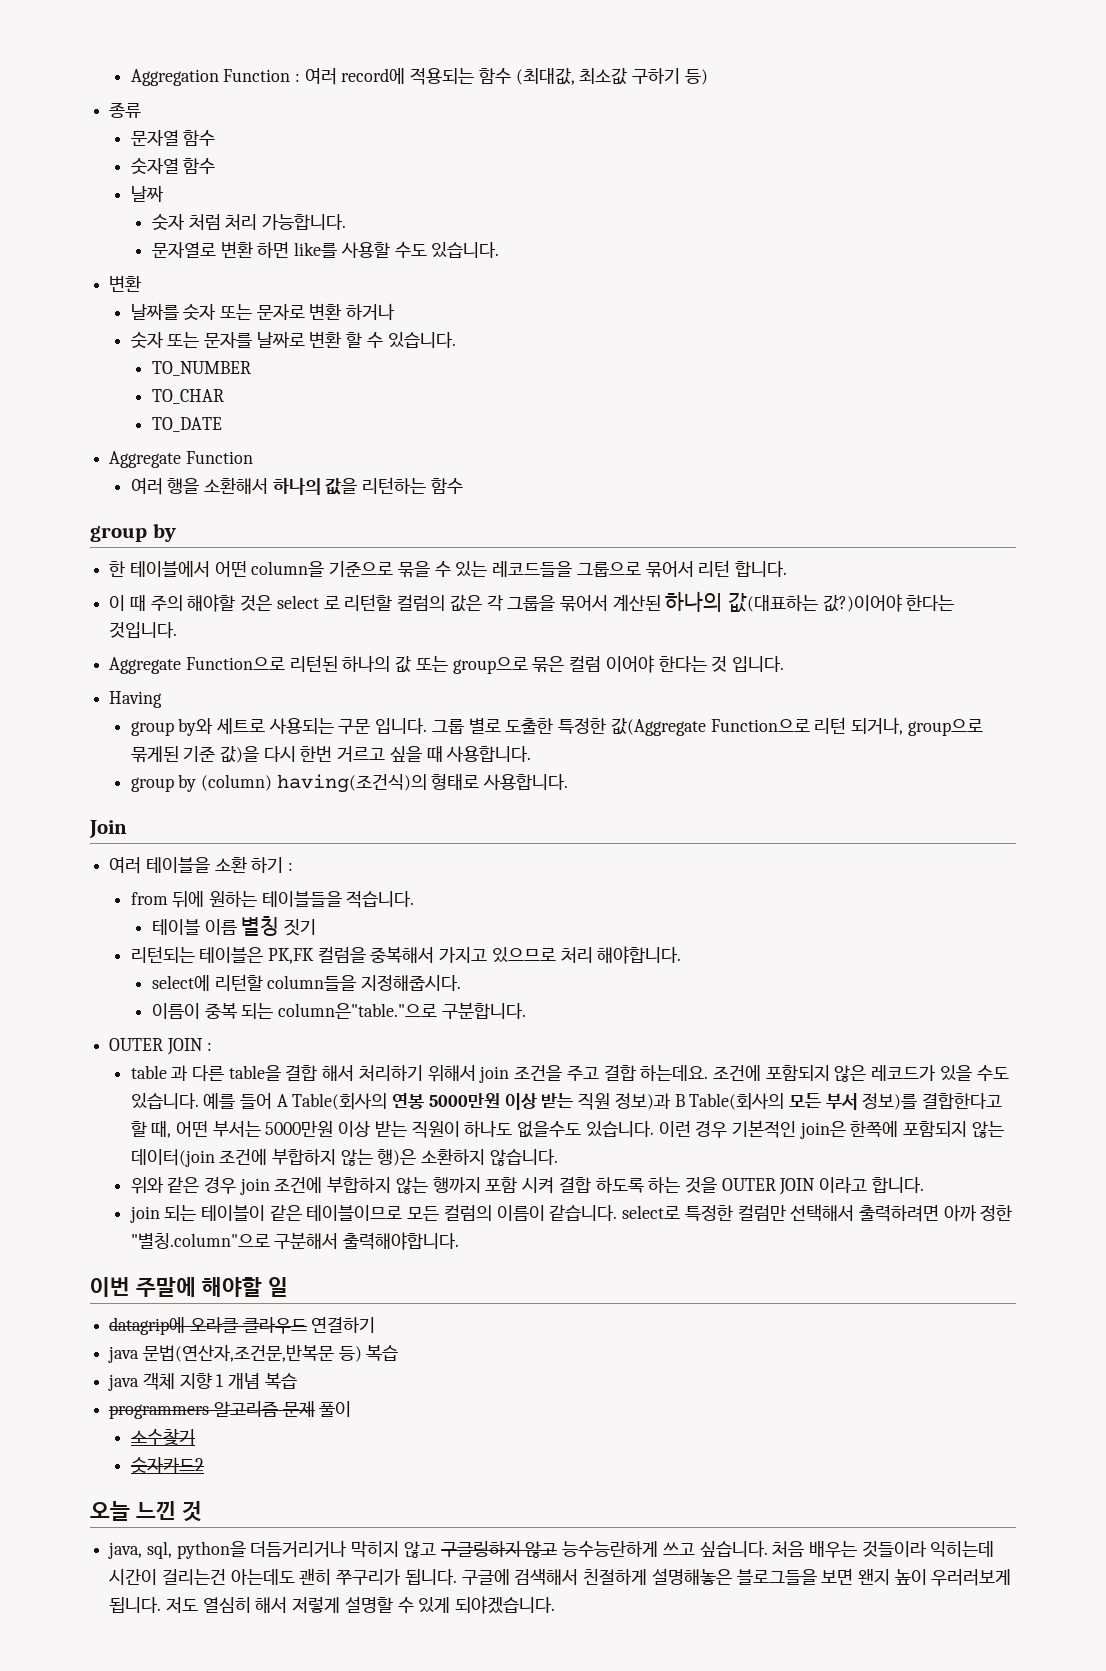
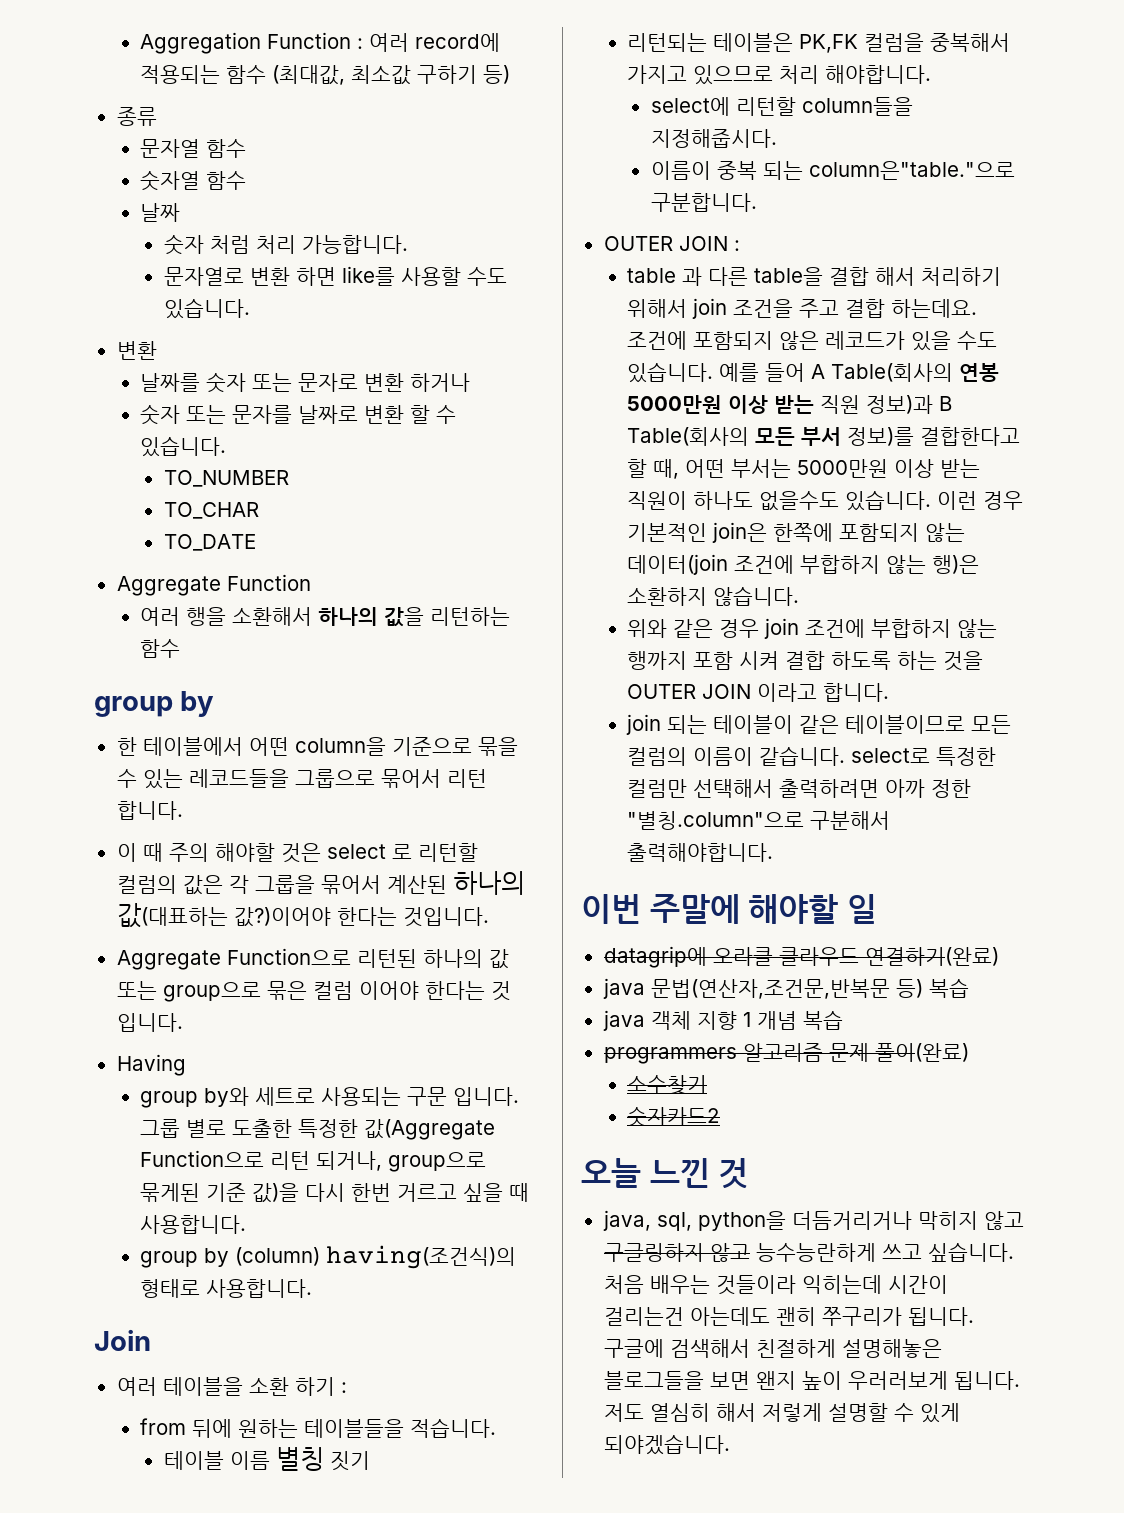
- datagrip에 오라클 클라우드 연결하기
+ datagrip에 오라클 클라우드 연결하기(완료)
- programmers 알고리즘 문제 풀이
+ programmers 알고리즘 문제 풀이(완료)

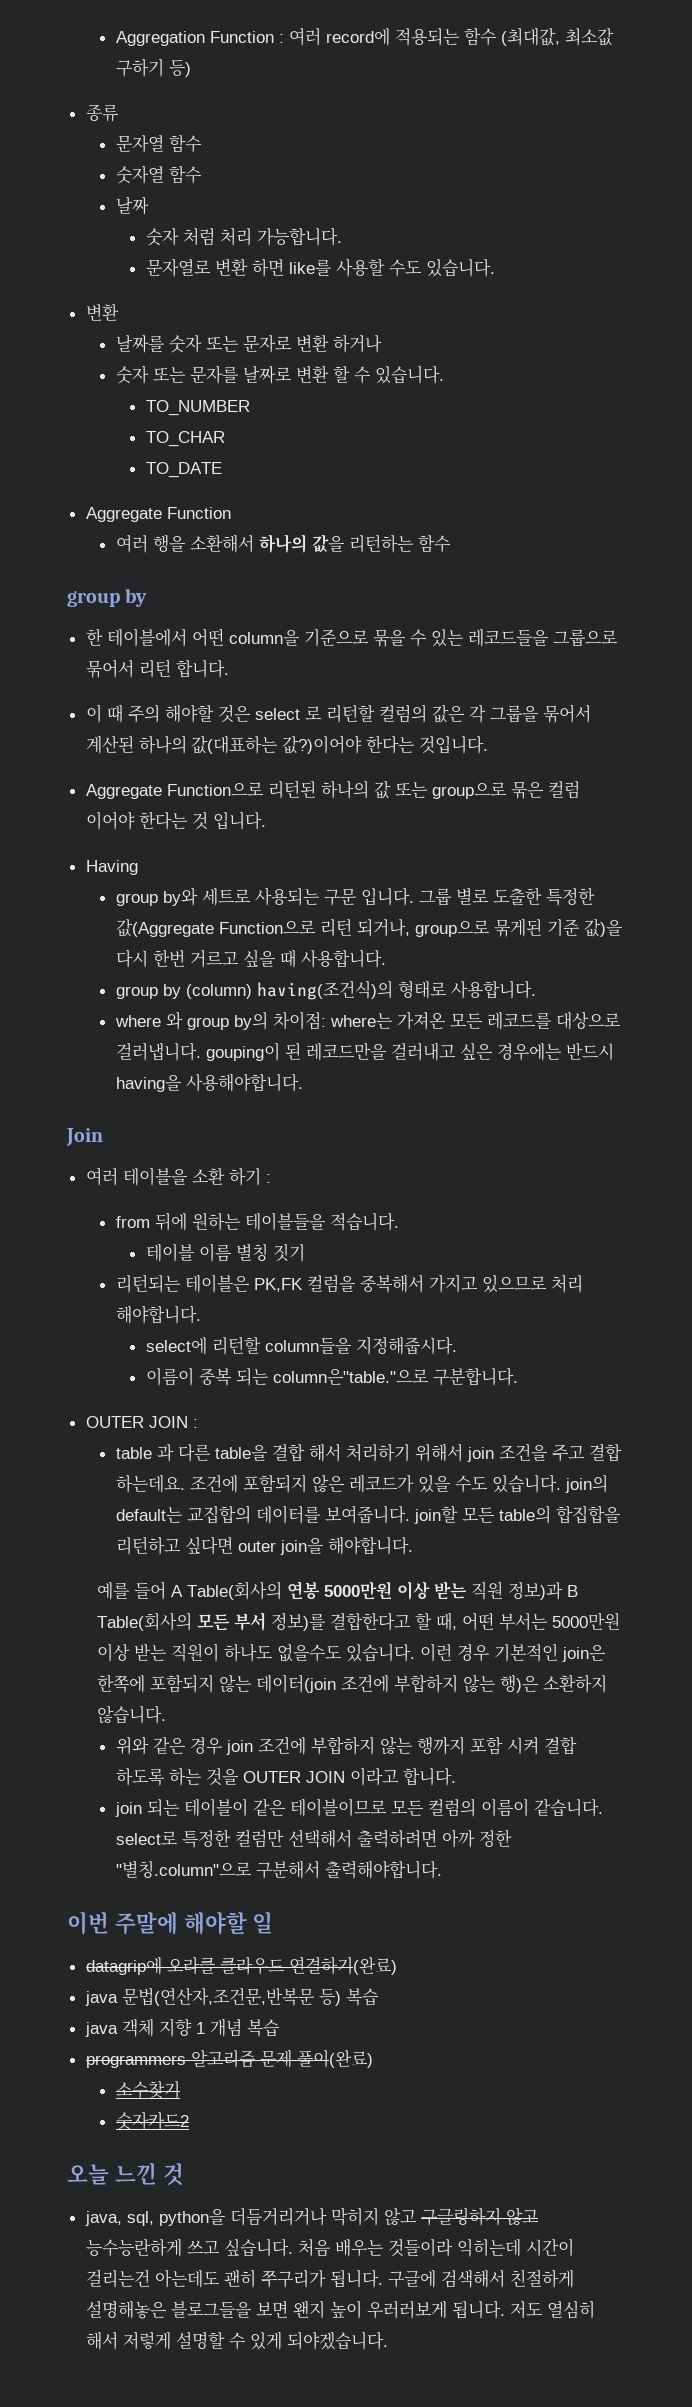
+ where 와 group by의 차이점: where는 가져온 모든 레코드를 대상으로 걸러냅니다. gouping이 된 레코드만을 걸러내고 싶은 경우에는 반드시 having을 사용해야합니다.
- 조건에 포함되지 않은 레코드가 있을 수도 있습니다. 예를 들어 A Table(회사의 연봉 5000만원 이상 받는 직원 정보)과 B Table(회사의 모든 부서 정보)를 결합한다고 할 때, 어떤 부서는 5000만원 이상 받는 직원이 하나도 없을수도 있습니다.
+ 조건에 포함되지 않은 레코드가 있을 수도 있습니다. join의 default는 교집합의 데이터를 보여줍니다. join할 모든 table의 합집합을 리턴하고 싶다면 outer join을 해야합니다.
+ 예를 들어 A Table(회사의 연봉 5000만원 이상 받는 직원 정보)과 B Table(회사의 모든 부서 정보)를 결합한다고 할 때, 어떤 부서는 5000만원 이상 받는 직원이 하나도 없을수도 있습니다.

